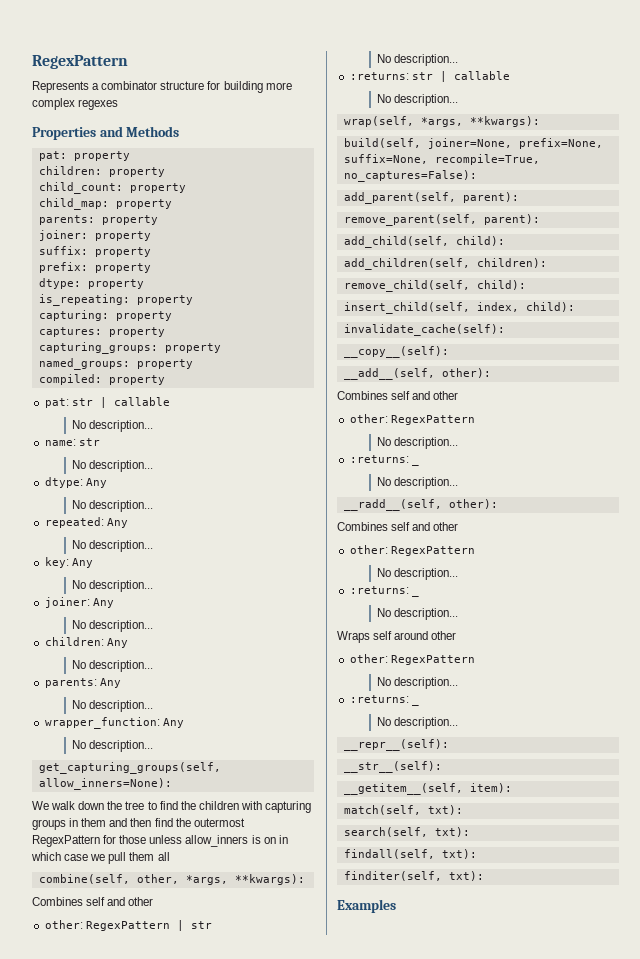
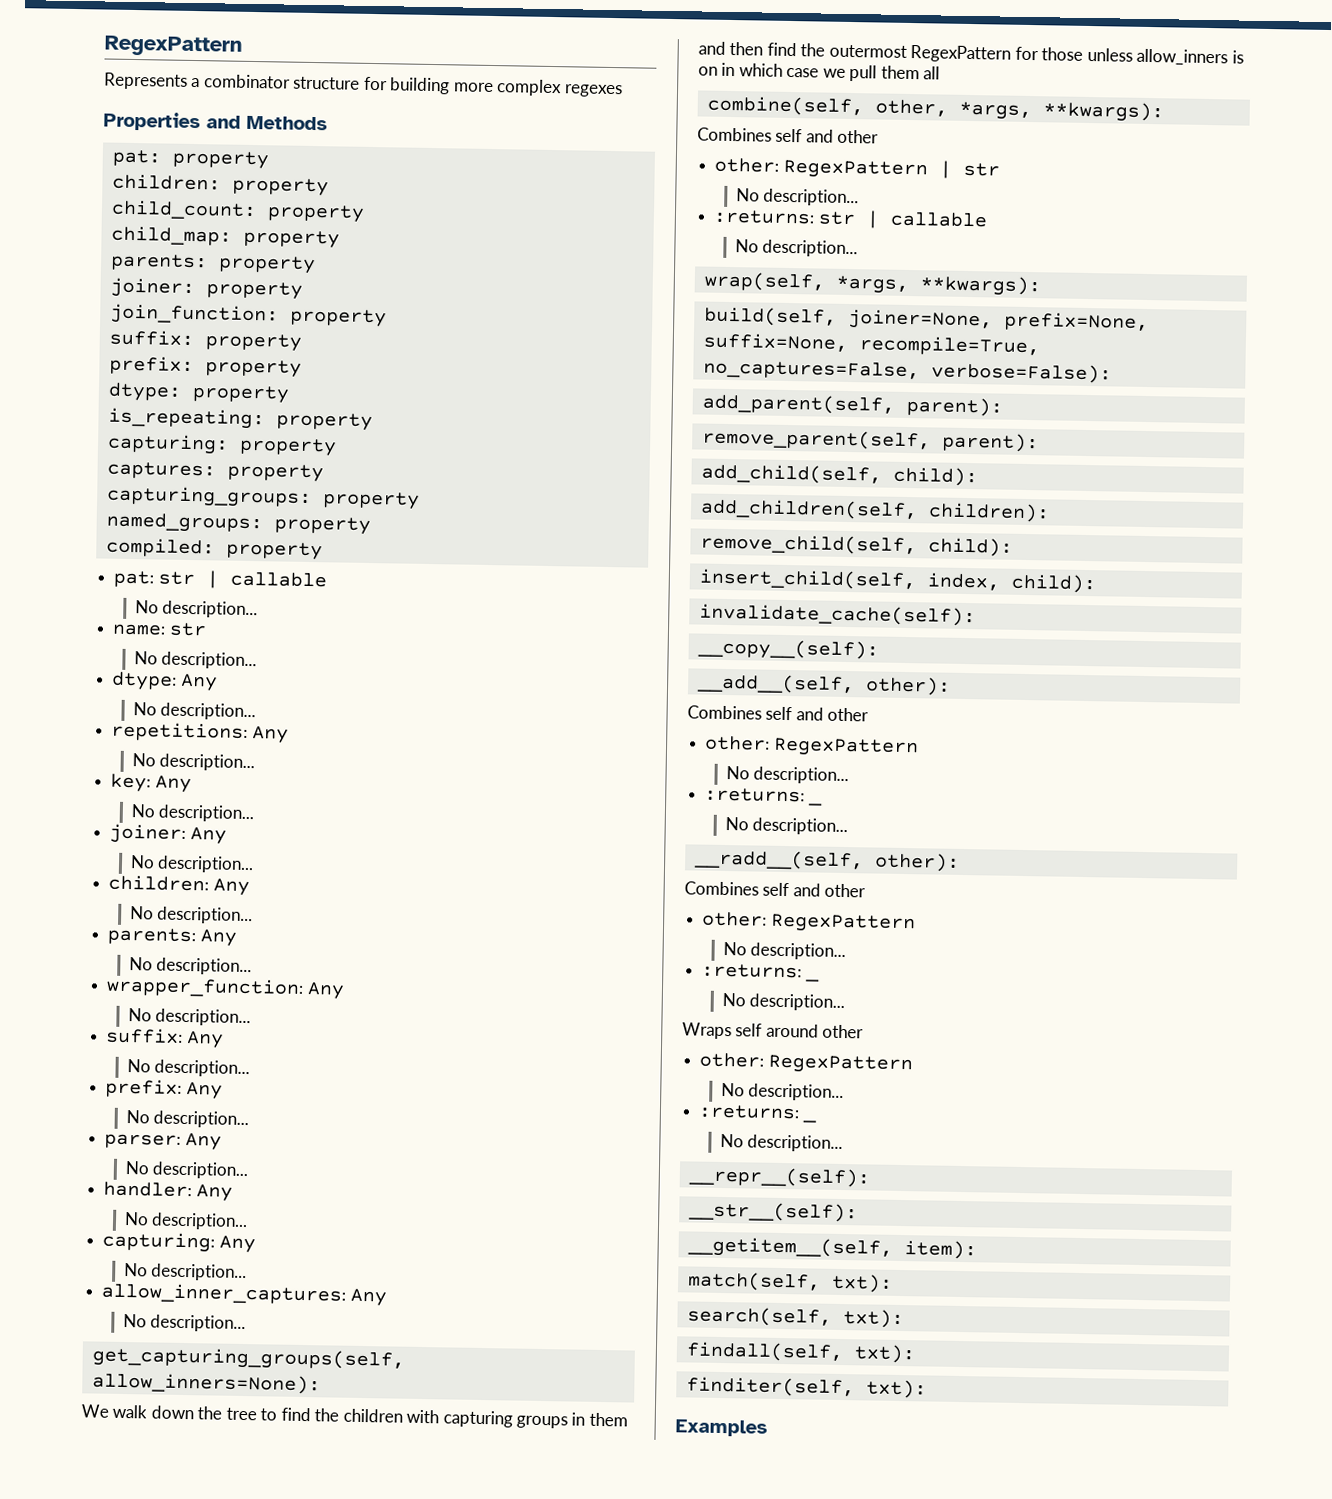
+ join_function: property
- repeated: Any
+ repetitions: Any
+ suffix: Any
+ No description...
+ prefix: Any
+ No description...
+ parser: Any
+ No description...
+ handler: Any
+ No description...
+ capturing: Any
+ No description...
+ allow_inner_captures: Any
+ No description...
- build(self, joiner=None, prefix=None, suffix=None, recompile=True, no_captures=False):
+ build(self, joiner=None, prefix=None, suffix=None, recompile=True, no_captures=False, verbose=False):

